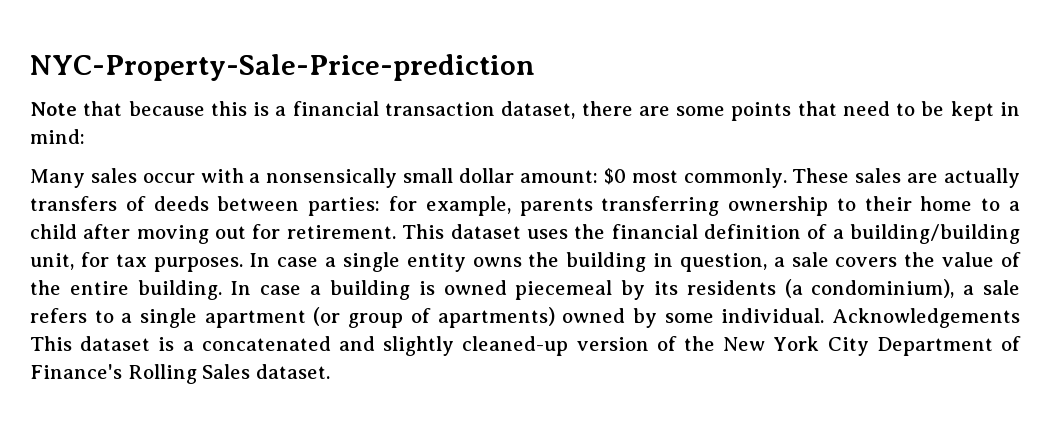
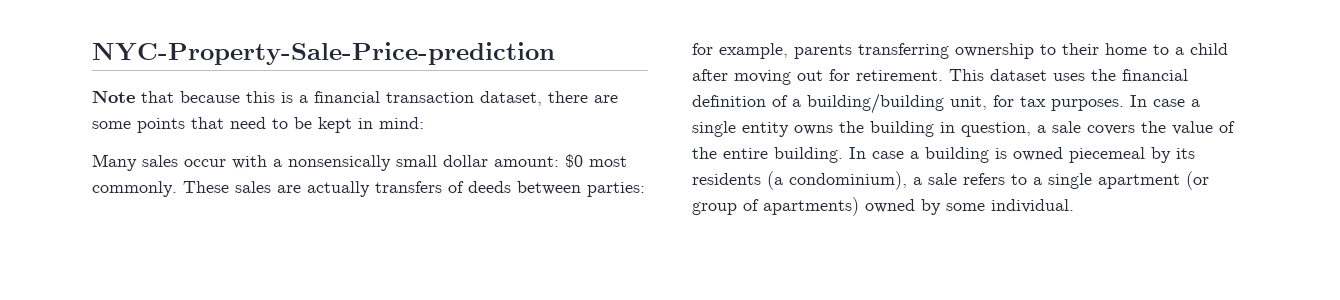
- Acknowledgements This dataset is a concatenated and slightly cleaned-up version of the New York City Department of Finance's Rolling Sales dataset.

